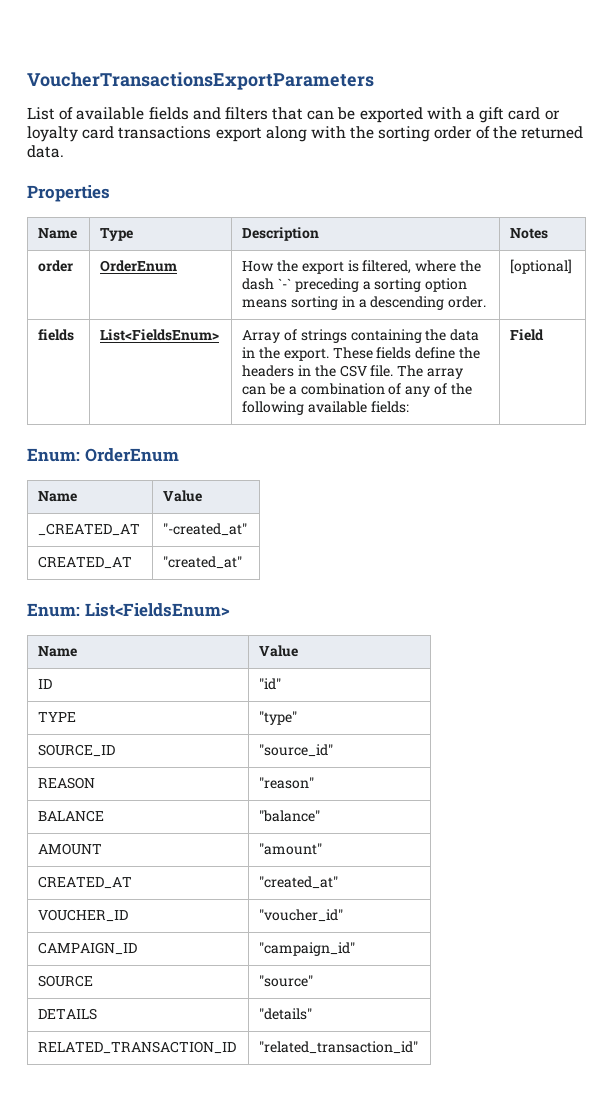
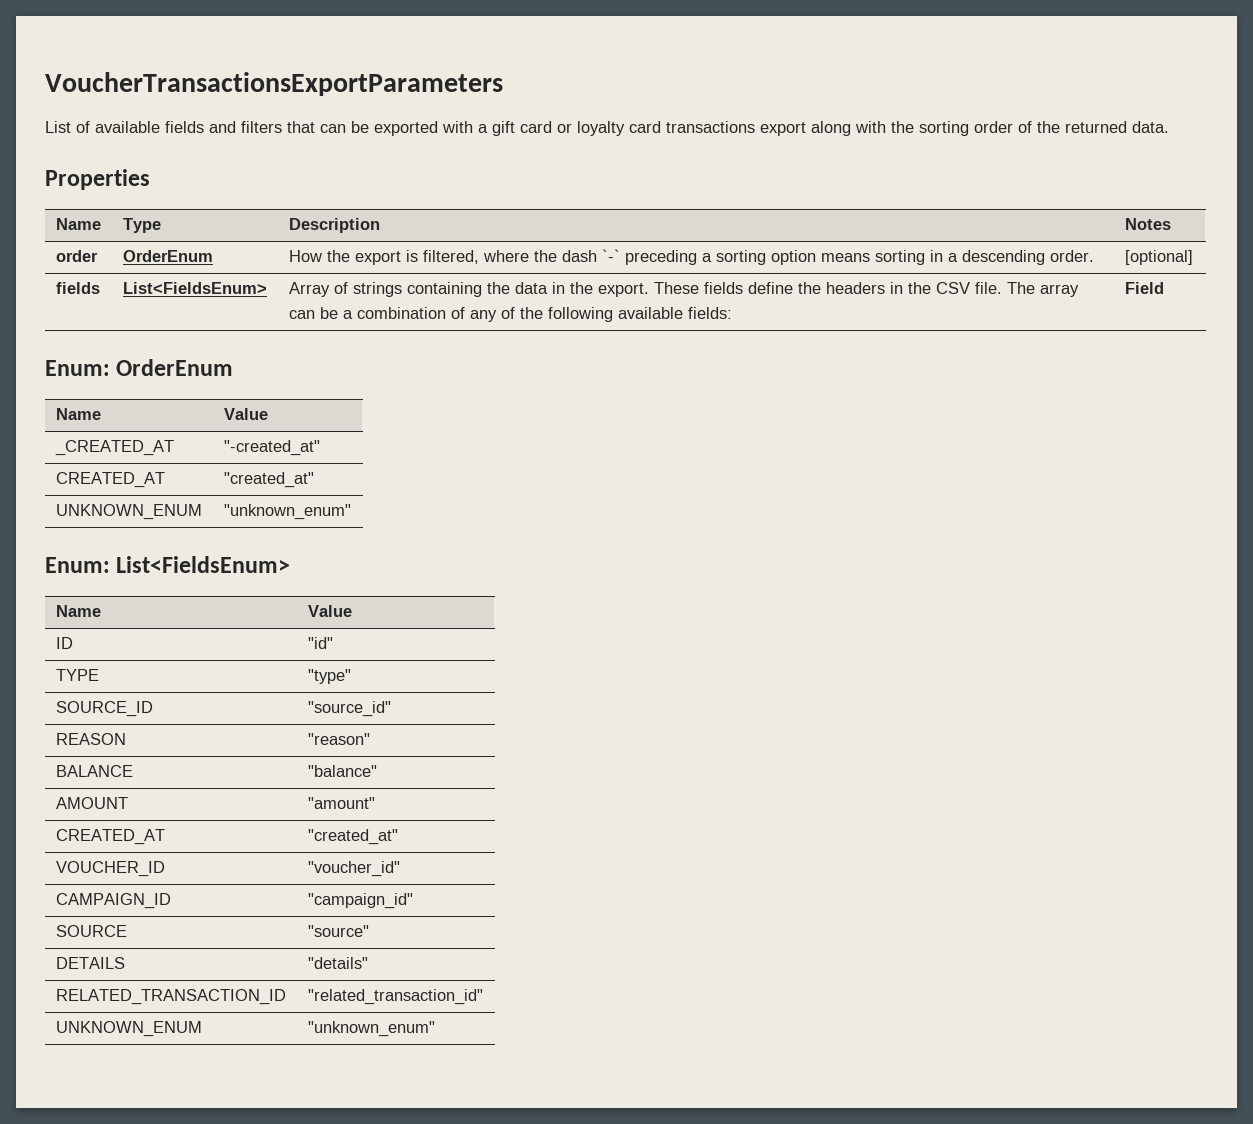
  _CREATED_AT | "-created_at"
  CREATED_AT | "created_at"
+ UNKNOWN_ENUM | "unknown_enum"
  RELATED_TRANSACTION_ID | "related_transaction_id"
+ UNKNOWN_ENUM | "unknown_enum"

